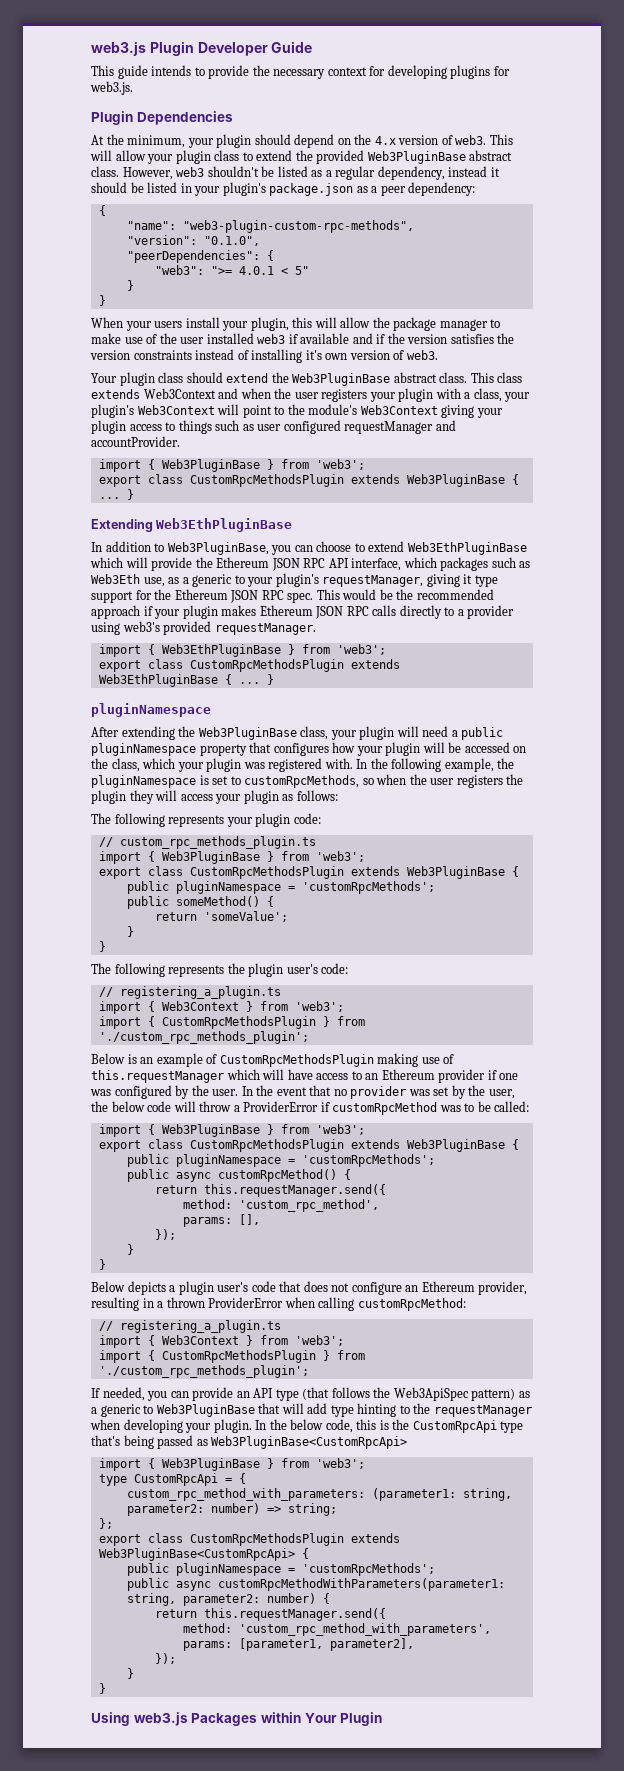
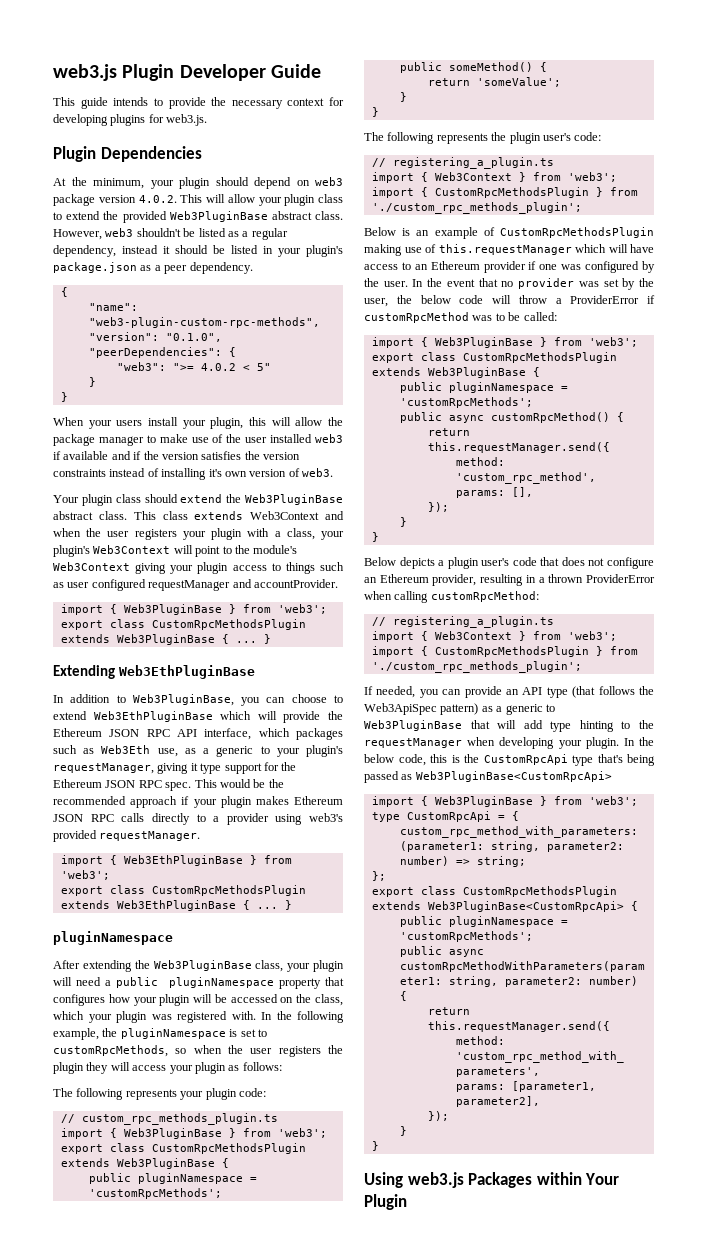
- At the minimum, your plugin should depend on the 4.x version of web3. This will allow your plugin class to extend the provided Web3PluginBase abstract class.
+ At the minimum, your plugin should depend on web3 package version 4.0.2. This will allow your plugin class to extend the provided Web3PluginBase abstract class.
- However, web3 shouldn't be listed as a regular dependency, instead it should be listed in your plugin's package.json as a peer dependency:
+ However, web3 shouldn't be listed as a regular dependency, instead it should be listed in your plugin's package.json as a peer dependency.
- "web3": ">= 4.0.1 < 5"
+ "web3": ">= 4.0.2 < 5"

